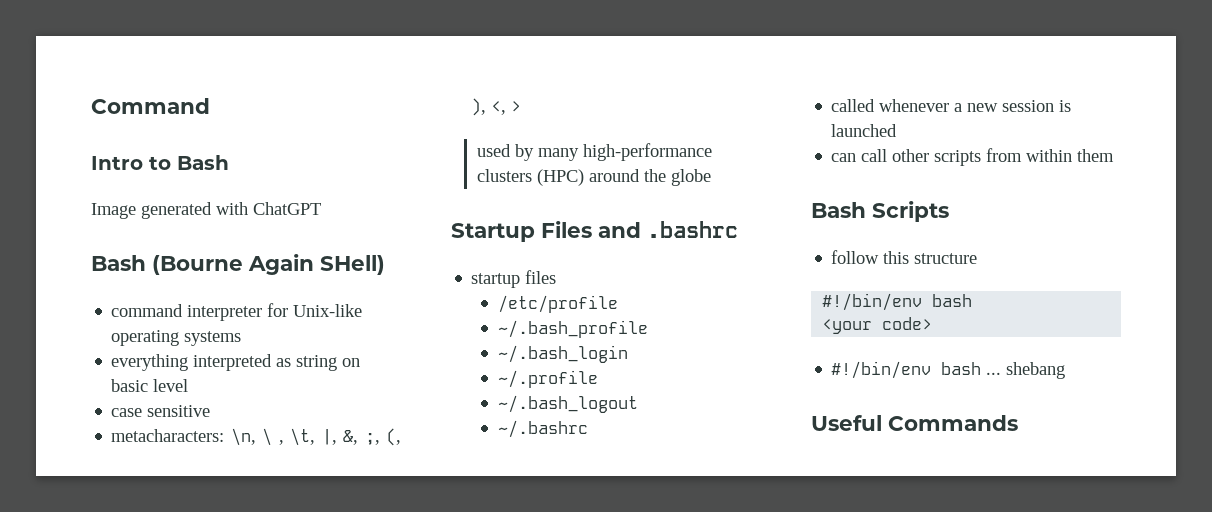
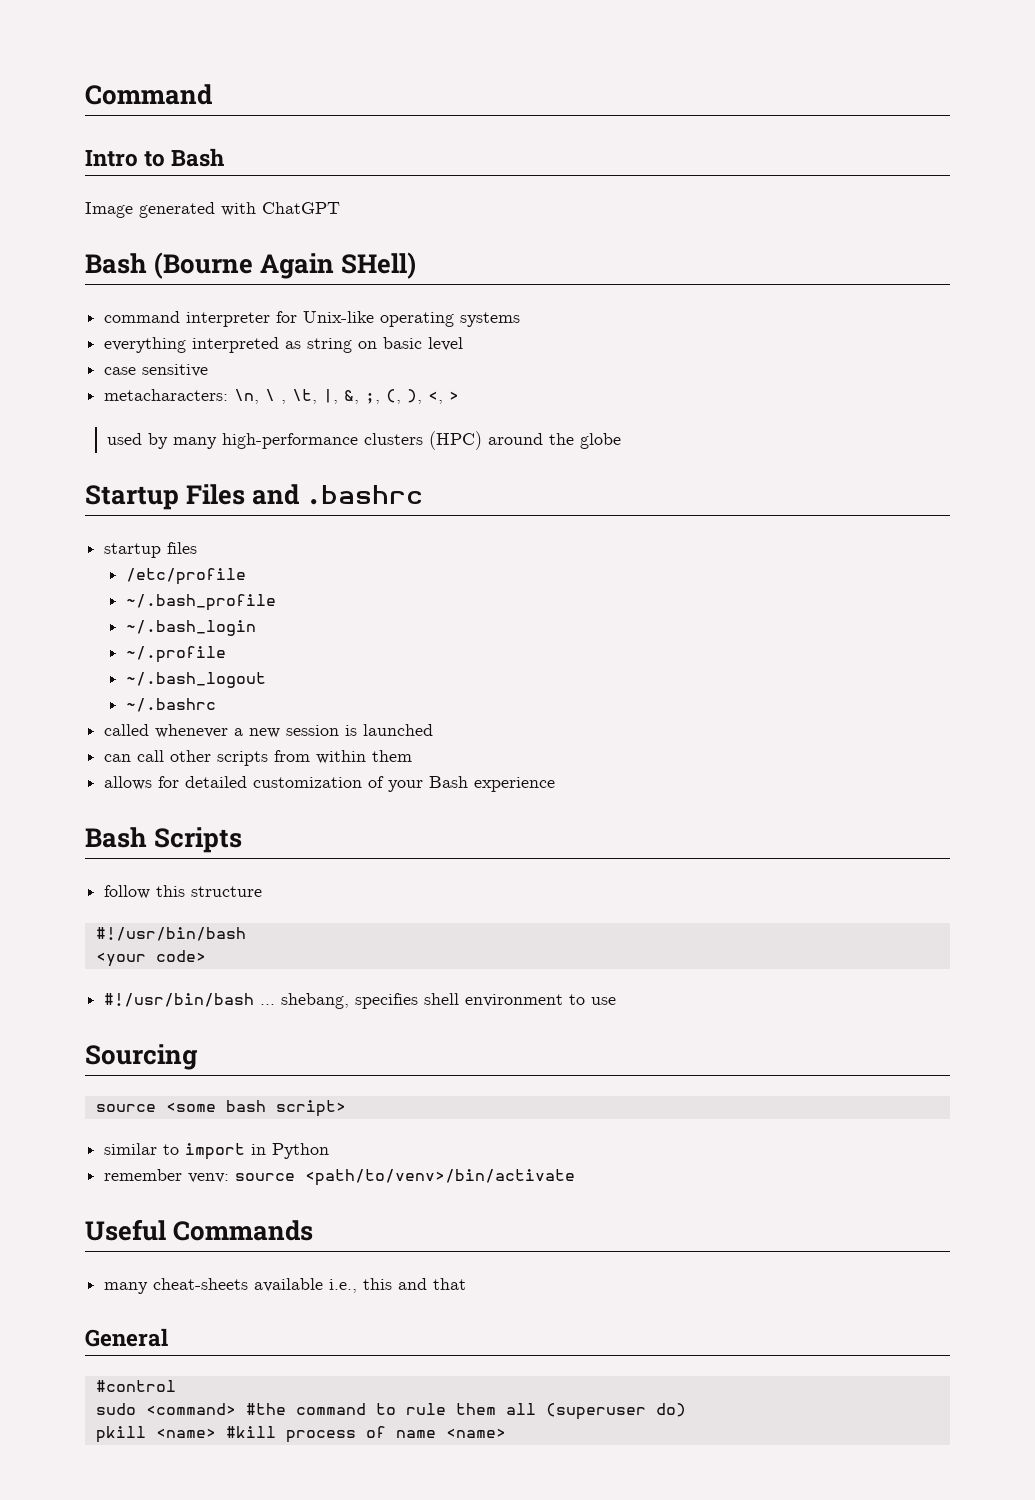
+ allows for detailed customization of your Bash experience
  follow this structure
- #!/bin/env bash
+ #!/usr/bin/bash
- #!/bin/env bash ... shebang
+ #!/usr/bin/bash ... shebang, specifies shell environment to use
+ Sourcing
+ source <some bash script>
+ similar to import in Python
+ remember venv: source <path/to/venv>/bin/activate
  Useful Commands
+ many cheat-sheets available i.e., this and that
+ General
+ #control
+ sudo <command> #the command to rule them all (superuser do)
+ pkill <name> #kill process of name <name>

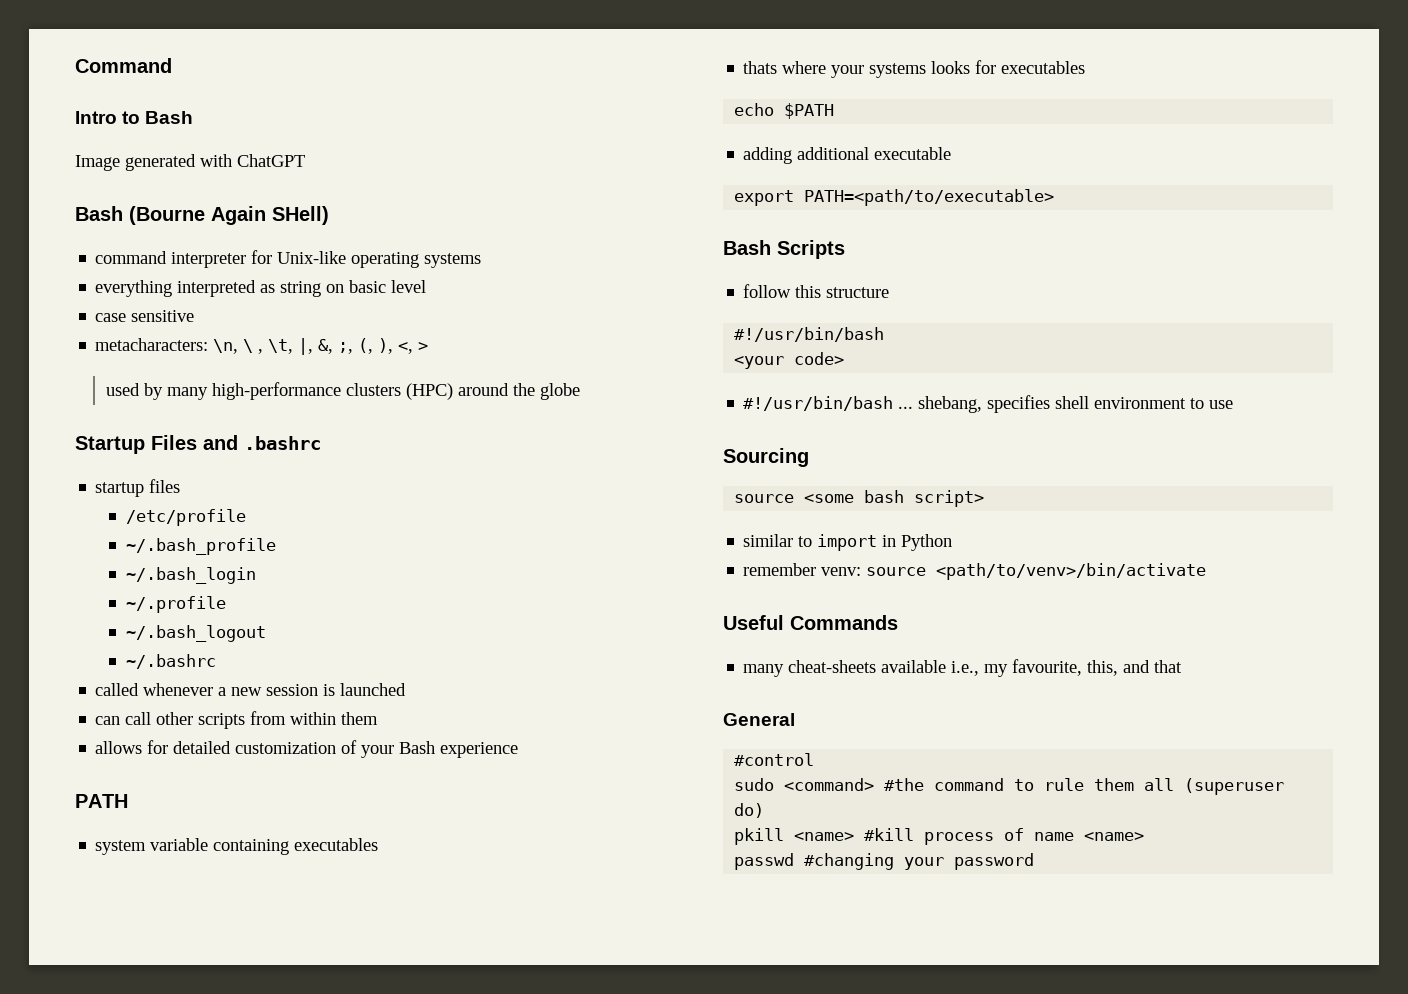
+ PATH
+ system variable containing executables
+ thats where your systems looks for executables
+ echo $PATH
+ adding additional executable
+ export PATH=<path/to/executable>
- many cheat-sheets available i.e., this and that
+ many cheat-sheets available i.e., my favourite, this, and that
+ passwd #changing your password

